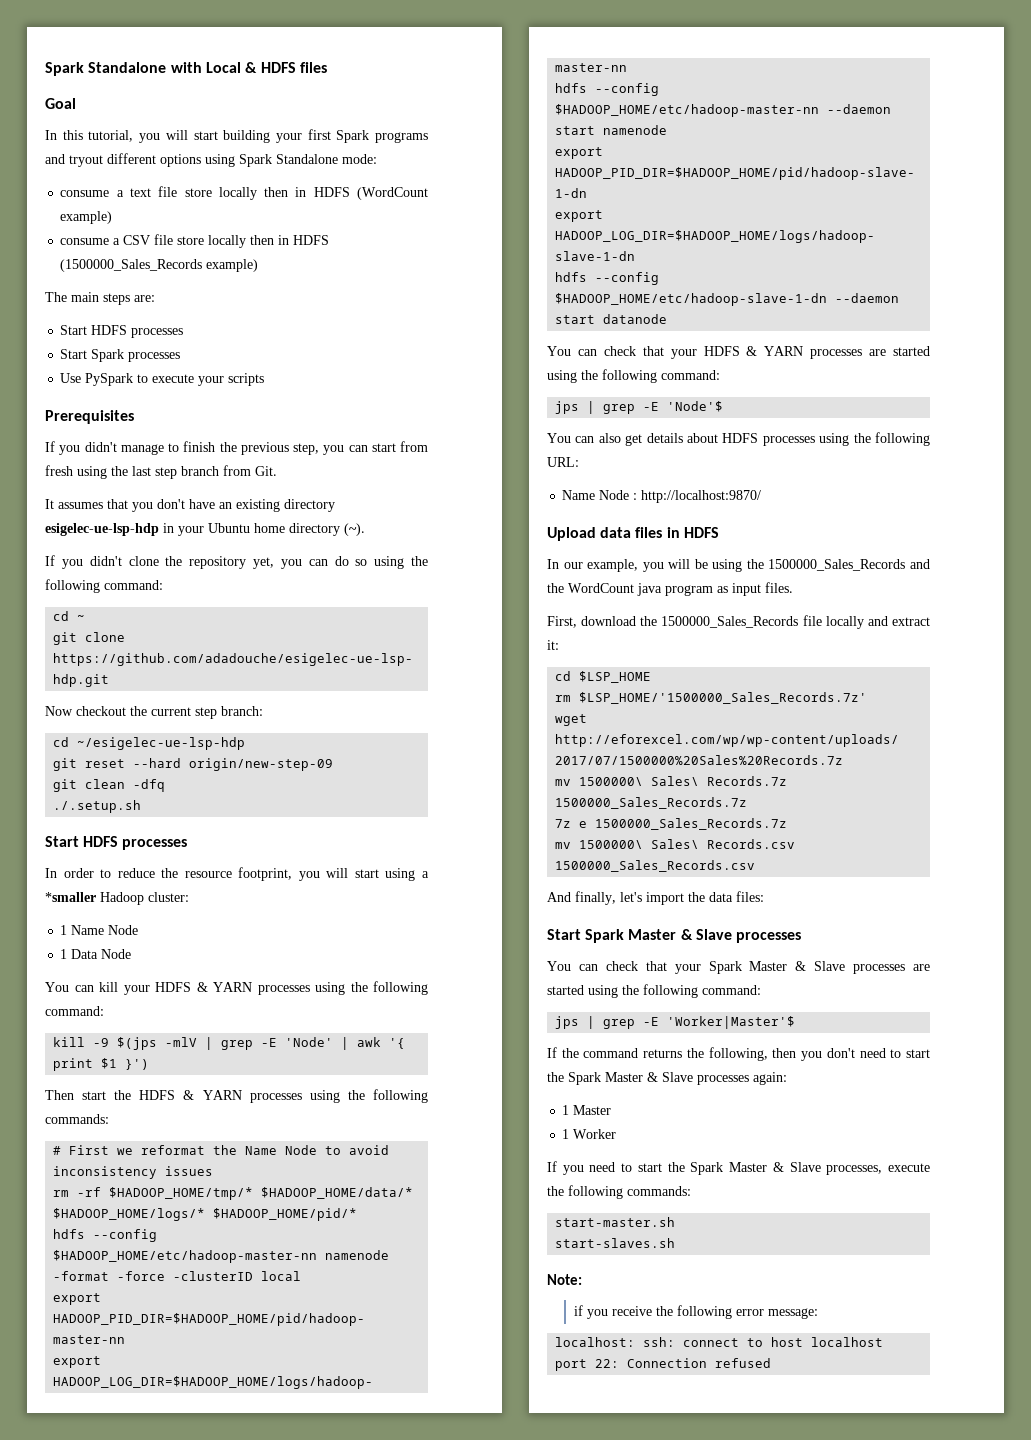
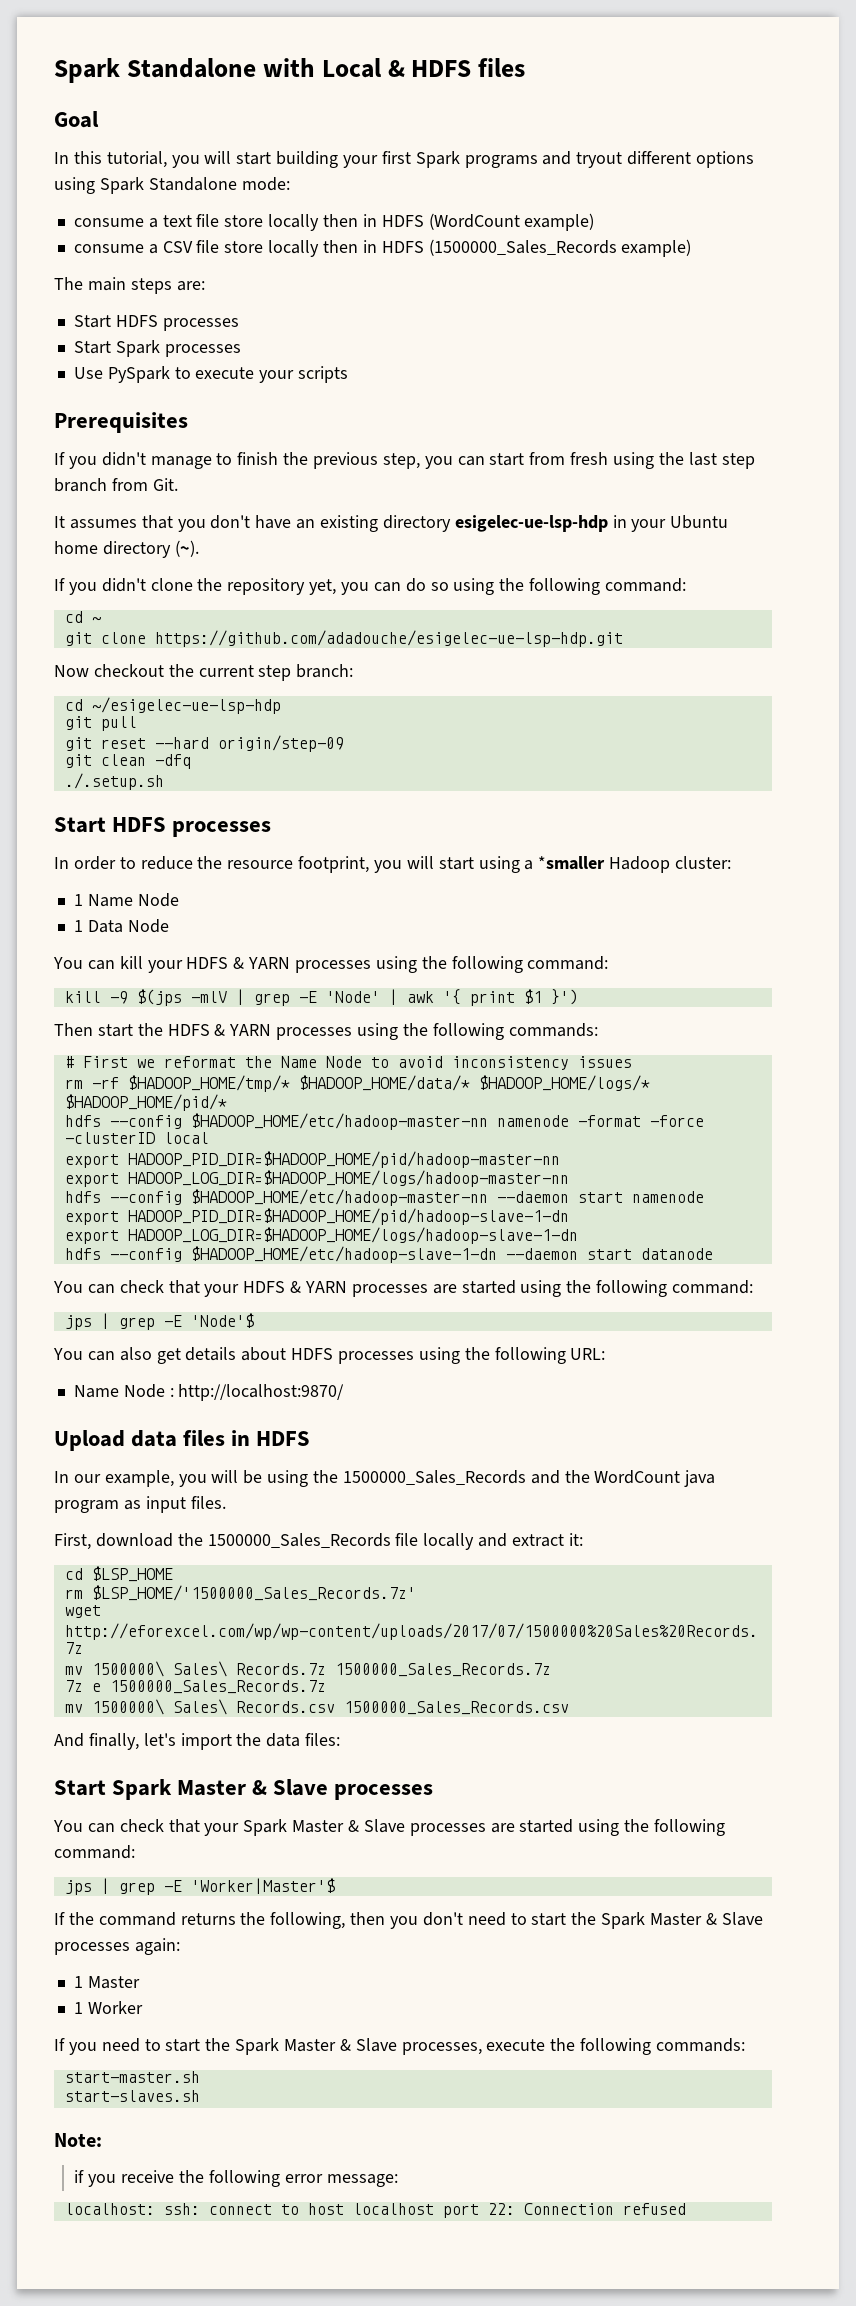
+ git pull
- git reset --hard origin/new-step-09
+ git reset --hard origin/step-09

